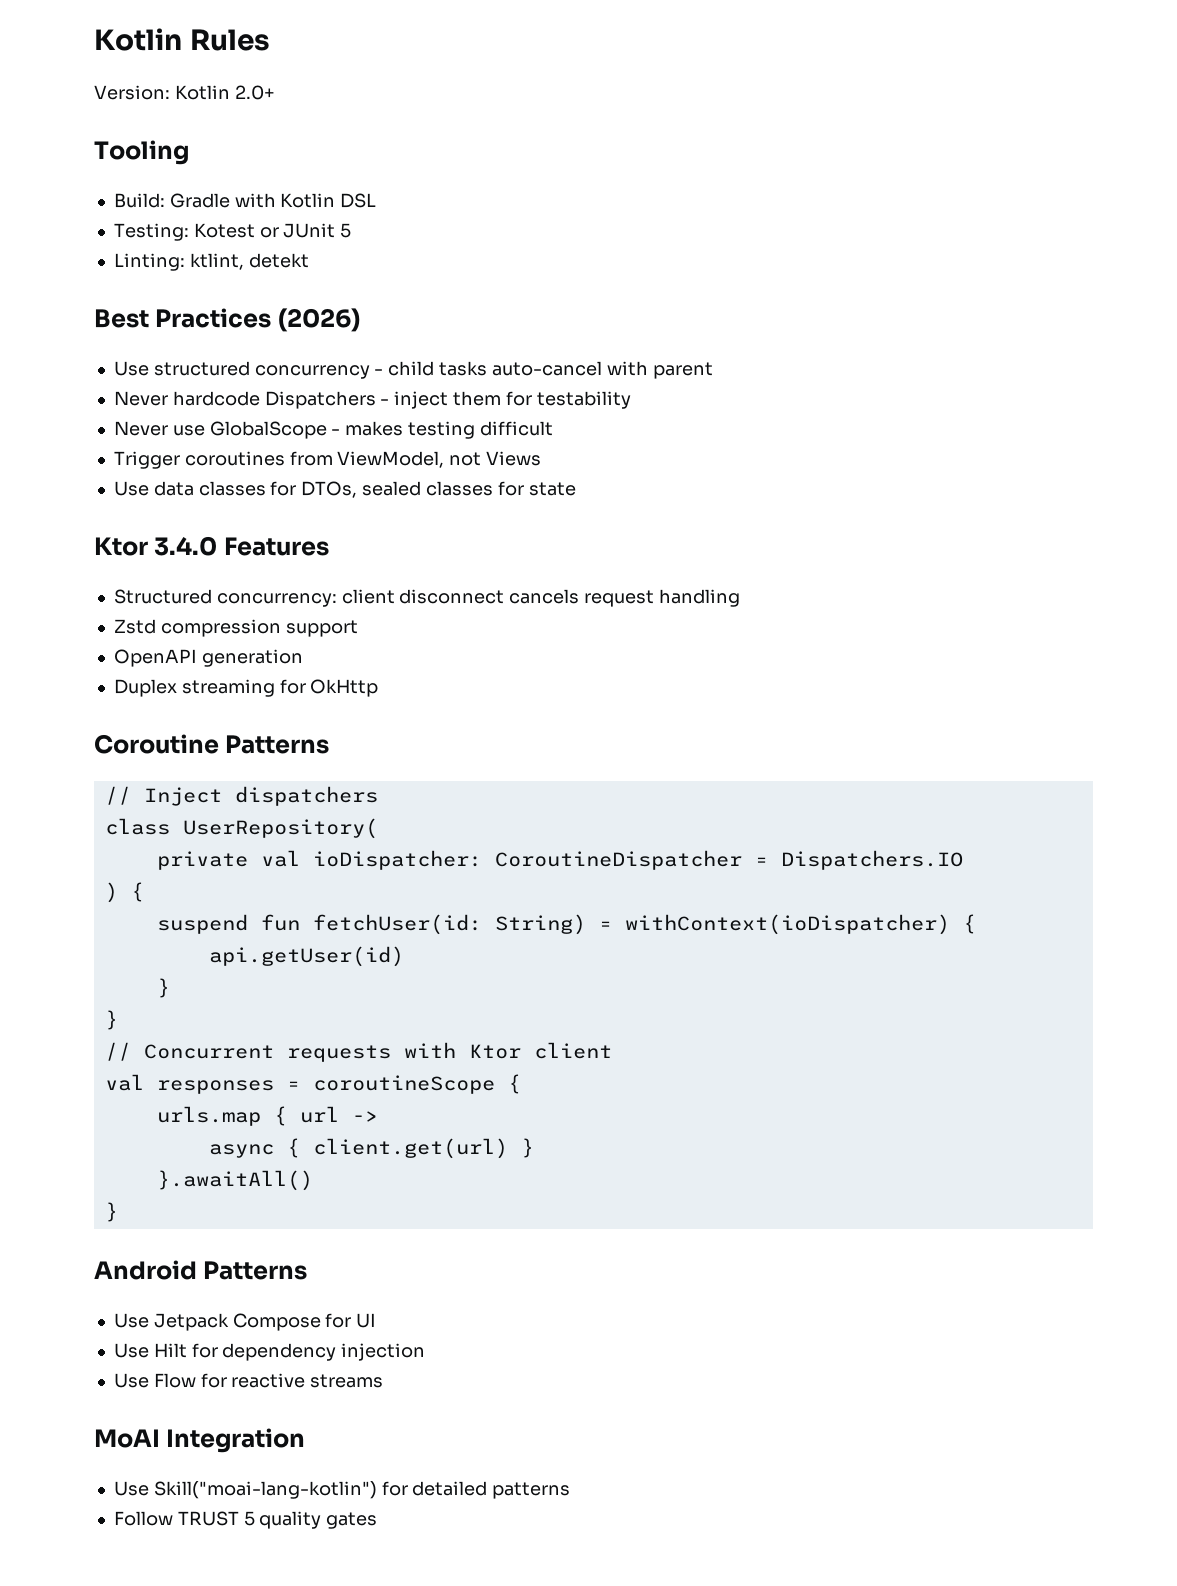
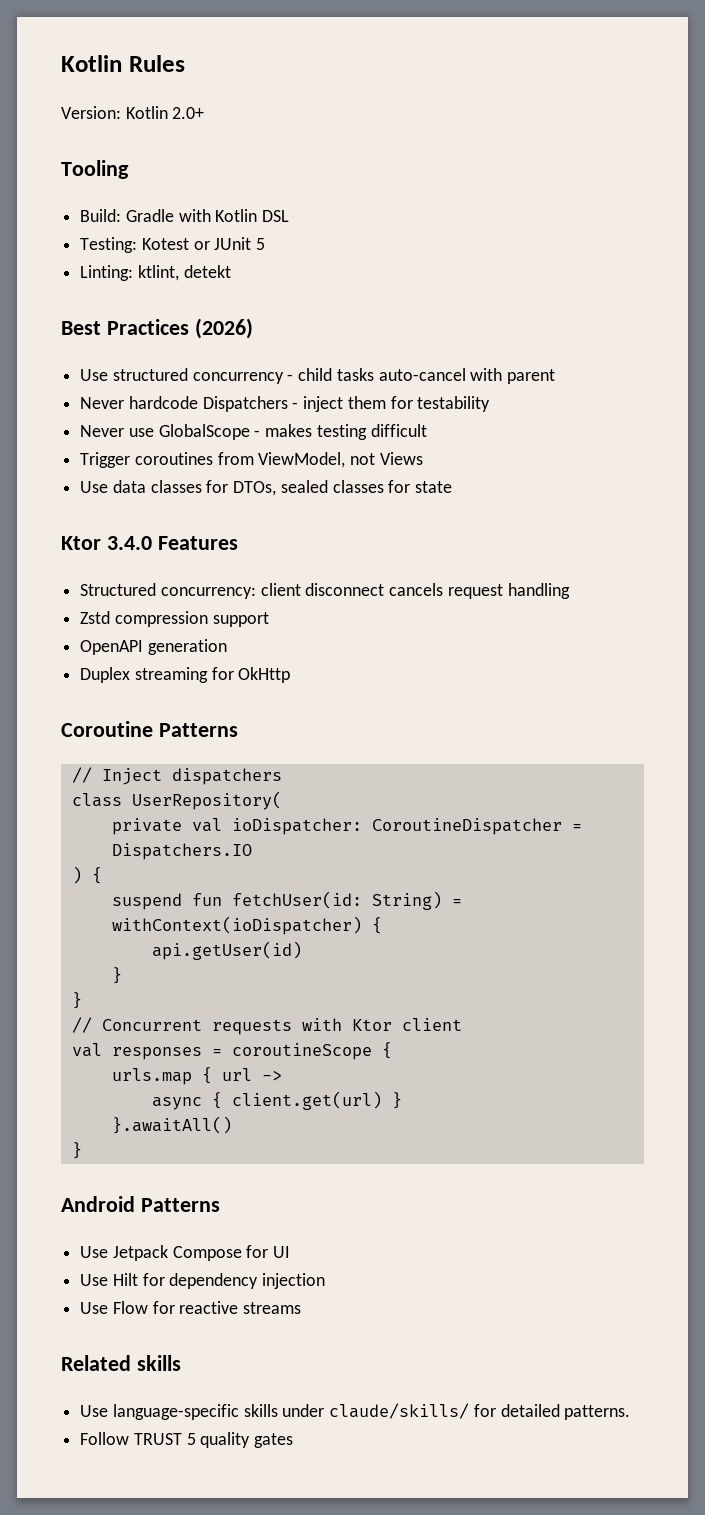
- MoAI Integration
- Use Skill("moai-lang-kotlin") for detailed patterns
+ Related skills
+ Use language-specific skills under claude/skills/ for detailed patterns.

